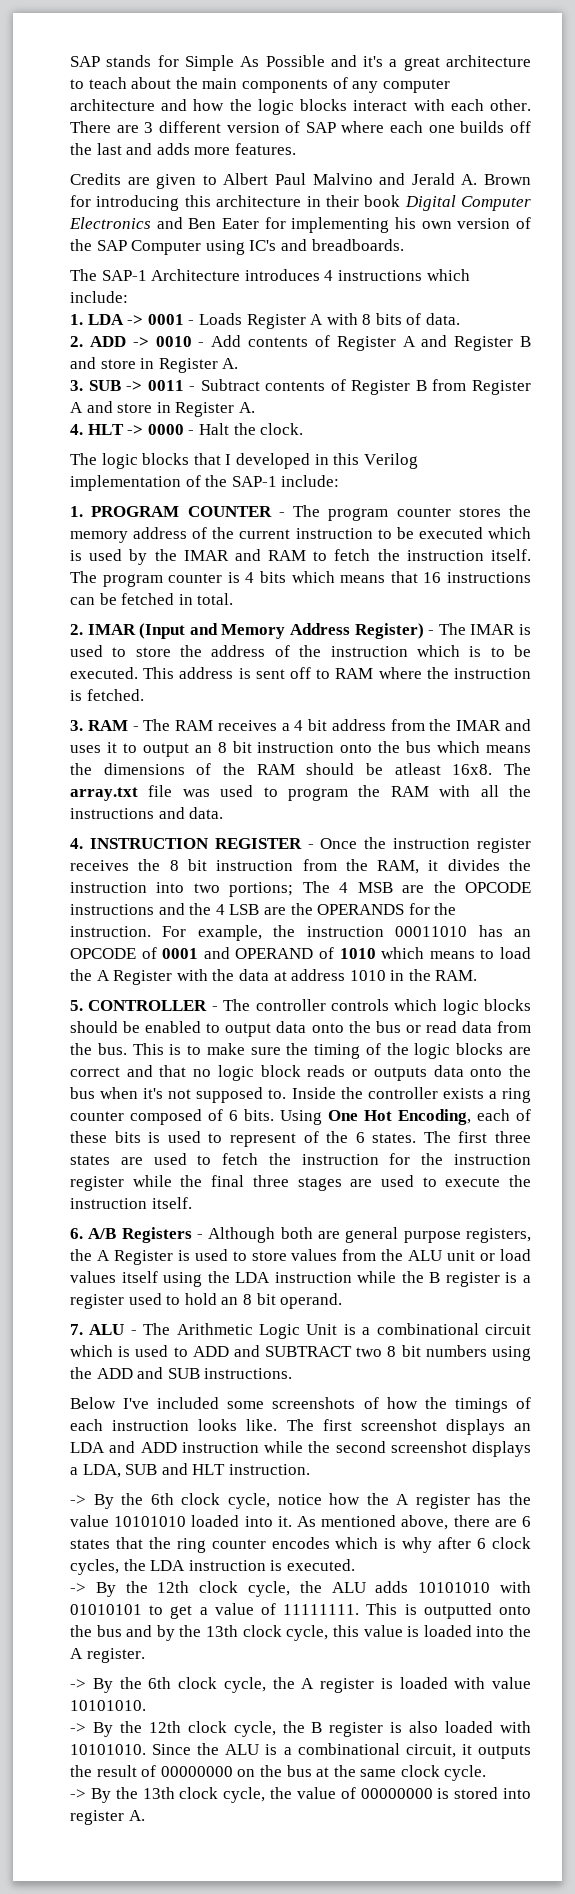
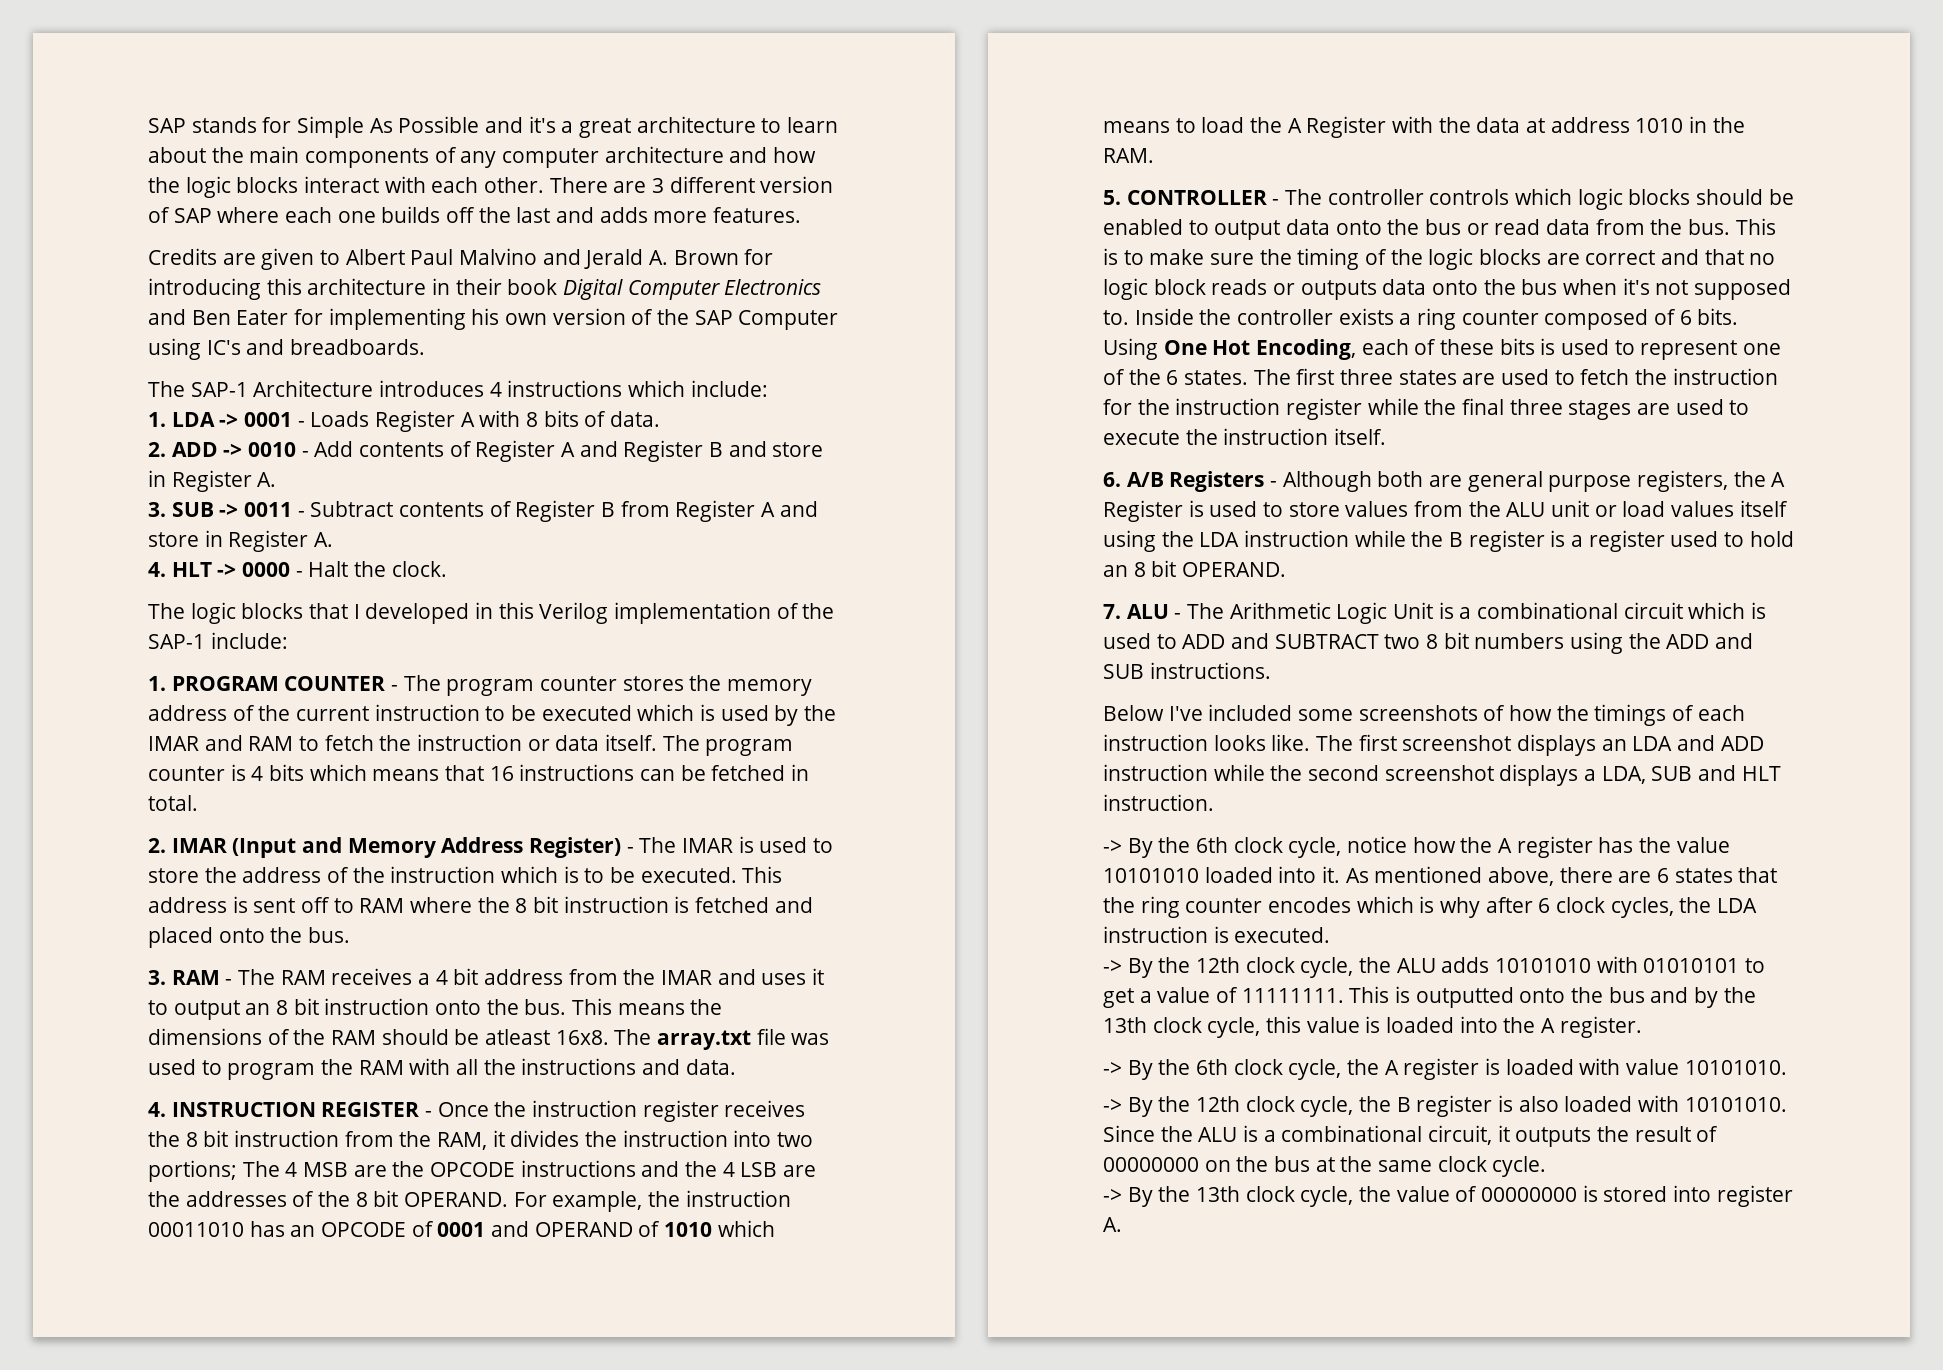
- SAP stands for Simple As Possible and it's a great architecture to teach about the main components of any computer architecture and how the logic blocks interact with each other.
+ SAP stands for Simple As Possible and it's a great architecture to learn about the main components of any computer architecture and how the logic blocks interact with each other.
- 1. PROGRAM COUNTER - The program counter stores the memory address of the current instruction to be executed which is used by the IMAR and RAM to fetch the instruction itself.
+ 1. PROGRAM COUNTER - The program counter stores the memory address of the current instruction to be executed which is used by the IMAR and RAM to fetch the instruction or data itself.
- This address is sent off to RAM where the instruction is fetched.
+ This address is sent off to RAM where the 8 bit instruction is fetched and placed onto the bus.
- 3. RAM - The RAM receives a 4 bit address from the IMAR and uses it to output an 8 bit instruction onto the bus which means the dimensions of the RAM should be atleast 16x8.
+ 3. RAM - The RAM receives a 4 bit address from the IMAR and uses it to output an 8 bit instruction onto the bus. This means the dimensions of the RAM should be atleast 16x8.
- 4. INSTRUCTION REGISTER - Once the instruction register receives the 8 bit instruction from the RAM, it divides the instruction into two portions; The 4 MSB are the OPCODE instructions and the 4 LSB are the OPERANDS for the instruction.
+ 4. INSTRUCTION REGISTER - Once the instruction register receives the 8 bit instruction from the RAM, it divides the instruction into two portions; The 4 MSB are the OPCODE instructions and the 4 LSB are the addresses of the 8 bit OPERAND.
- Using One Hot Encoding, each of these bits is used to represent of the 6 states.
+ Using One Hot Encoding, each of these bits is used to represent one of the 6 states.
- 6. A/B Registers - Although both are general purpose registers, the A Register is used to store values from the ALU unit or load values itself using the LDA instruction while the B register is a register used to hold an 8 bit operand.
+ 6. A/B Registers - Although both are general purpose registers, the A Register is used to store values from the ALU unit or load values itself using the LDA instruction while the B register is a register used to hold an 8 bit OPERAND.

